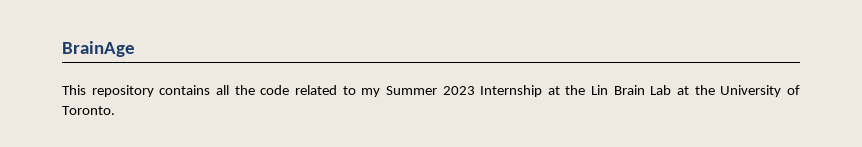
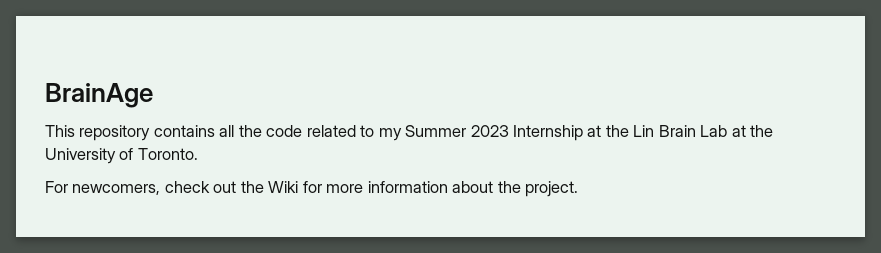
+ For newcomers, check out the Wiki for more information about the project.

